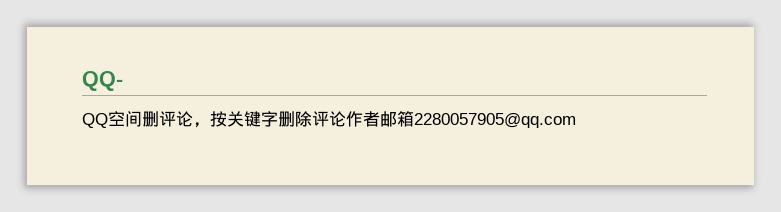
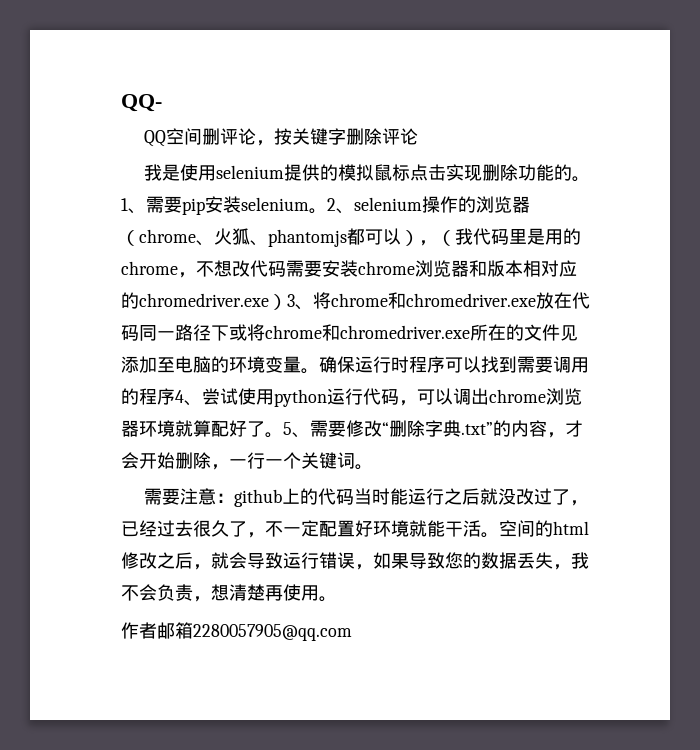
- QQ空间删评论，按关键字删除评论作者邮箱2280057905@qq.com
+ QQ空间删评论，按关键字删除评论
+ 我是使用selenium提供的模拟鼠标点击实现删除功能的。1、需要pip安装selenium。2、selenium操作的浏览器（chrome、火狐、phantomjs都可以），（我代码里是用的chrome，不想改代码需要安装chrome浏览器和版本相对应的chromedriver.exe）3、将chrome和chromedriver.exe放在代码同一路径下或将chrome和chromedriver.exe所在的文件见添加至电脑的环境变量。确保运行时程序可以找到需要调用的程序4、尝试使用python运行代码，可以调出chrome浏览器环境就算配好了。5、需要修改“删除字典.txt”的内容，才会开始删除，一行一个关键词。
+ 需要注意：github上的代码当时能运行之后就没改过了，已经过去很久了，不一定配置好环境就能干活。空间的html修改之后，就会导致运行错误，如果导致您的数据丢失，我不会负责，想清楚再使用。
+ 作者邮箱2280057905@qq.com

